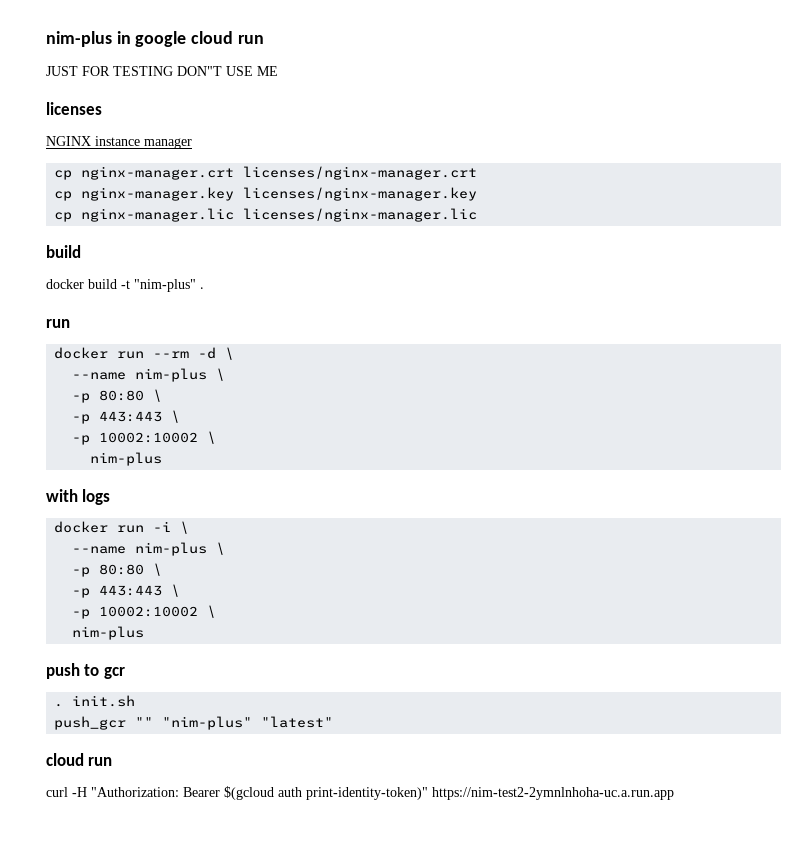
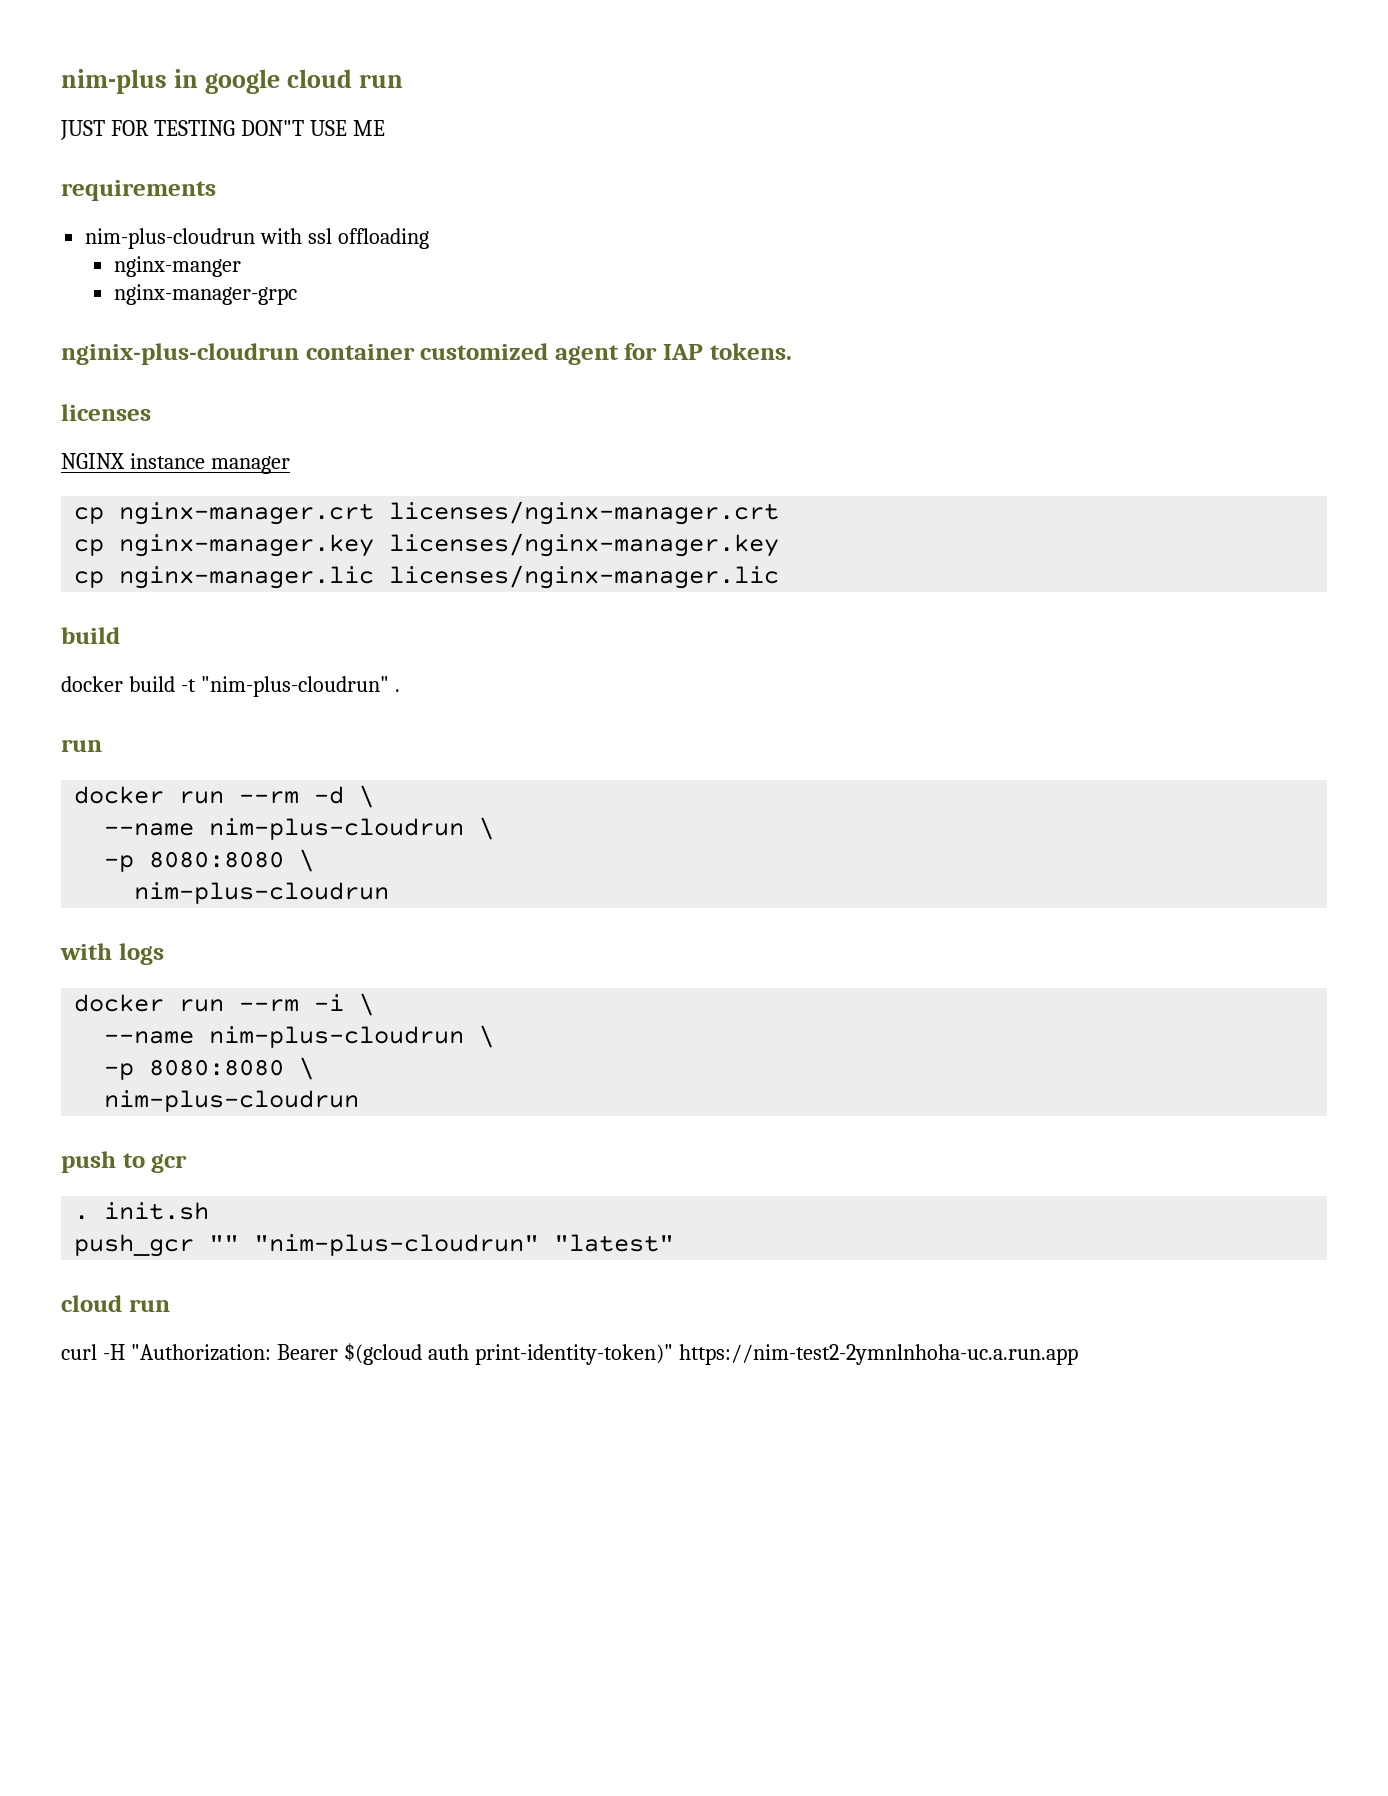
+ requirements
+ nim-plus-cloudrun with ssl offloading
+ nginx-manger
+ nginx-manager-grpc
+ nginix-plus-cloudrun container customized agent for IAP tokens.
- docker build -t "nim-plus" .
+ docker build -t "nim-plus-cloudrun" .
  docker run --rm -d \
- --name nim-plus \
- -p 80:80 \
- -p 443:443 \
- -p 10002:10002 \
- nim-plus
+ --name nim-plus-cloudrun \
+ -p 8080:8080 \
+ nim-plus-cloudrun
- docker run -i \
- --name nim-plus \
- -p 80:80 \
- -p 443:443 \
- -p 10002:10002 \
- nim-plus
+ docker run --rm -i \
+ --name nim-plus-cloudrun \
+ -p 8080:8080 \
+ nim-plus-cloudrun
- push_gcr "" "nim-plus" "latest"
+ push_gcr "" "nim-plus-cloudrun" "latest"

